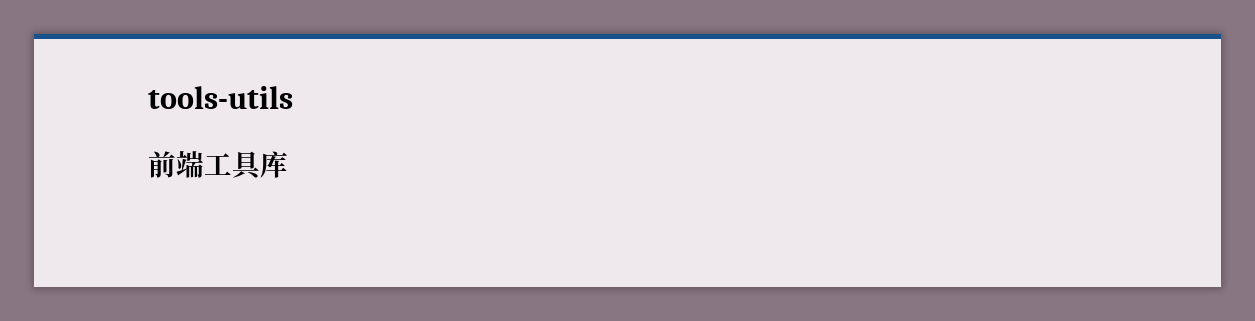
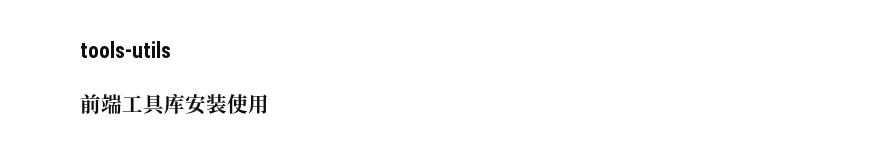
- 前端工具库
+ 前端工具库安装使用

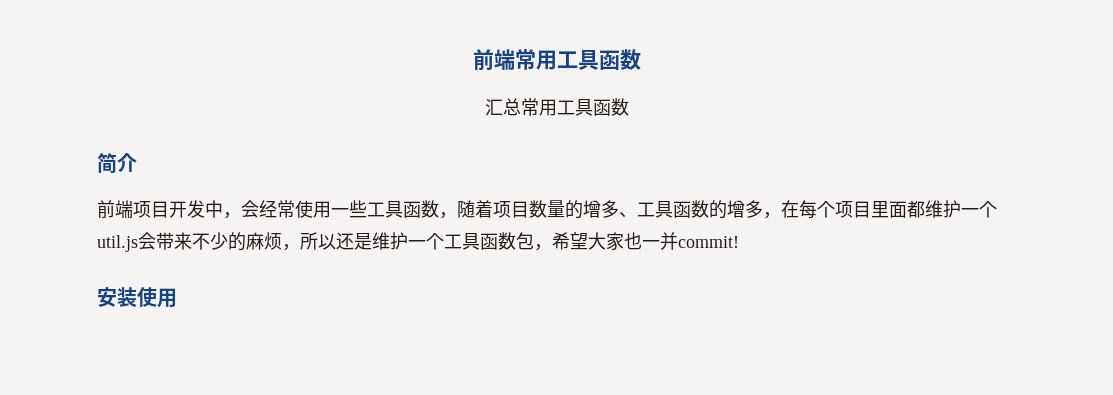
- tools-utils
- 前端工具库安装使用
+ 前端常用工具函数
+ 汇总常用工具函数
+ 简介
+ 前端项目开发中，会经常使用一些工具函数，随着项目数量的增多、工具函数的增多，在每个项目里面都维护一个util.js会带来不少的麻烦，所以还是维护一个工具函数包，希望大家也一并commit!
+ 安装使用

